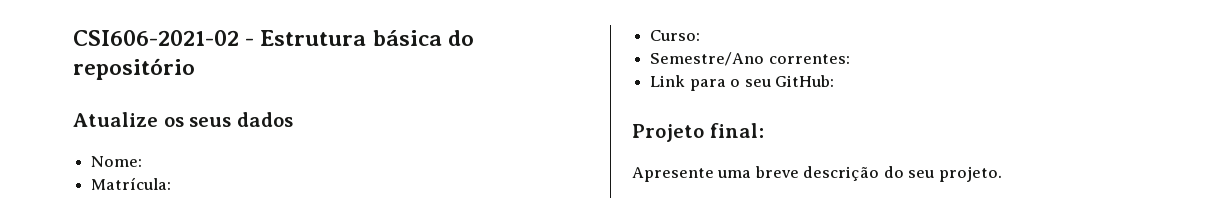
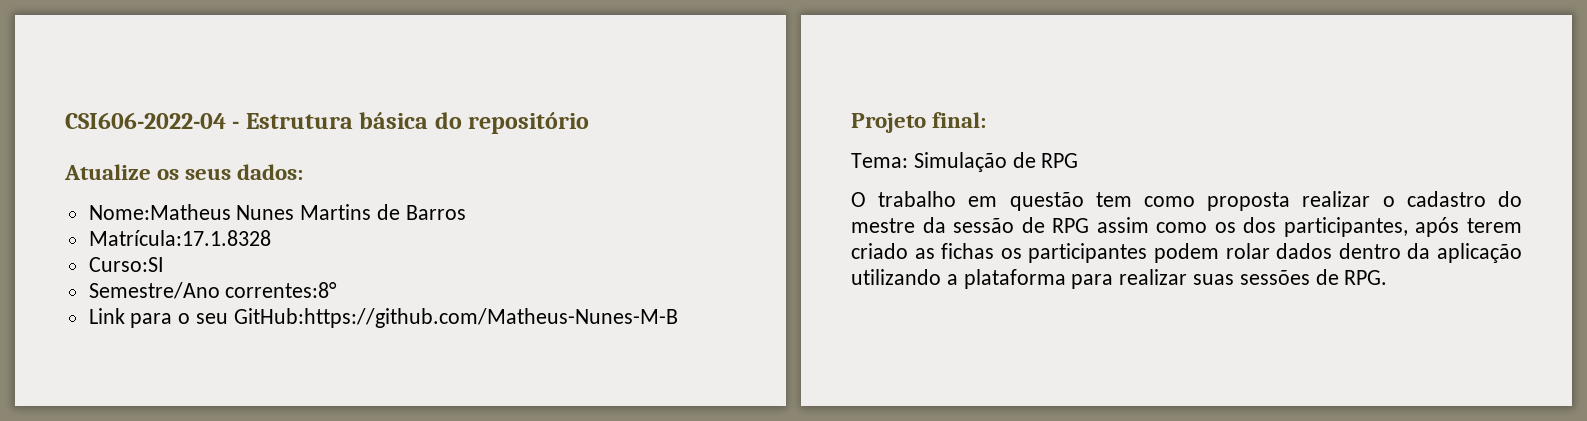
- CSI606-2021-02 - Estrutura básica do repositório
+ CSI606-2022-04 - Estrutura básica do repositório
- Atualize os seus dados
- Nome:
- Matrícula:
- Curso:
+ Atualize os seus dados:
+ Nome:Matheus Nunes Martins de Barros
+ Matrícula:17.1.8328
+ Curso:SI
- Semestre/Ano correntes:
+ Semestre/Ano correntes:8°
- Link para o seu GitHub:
+ Link para o seu GitHub:https://github.com/Matheus-Nunes-M-B
- Apresente uma breve descrição do seu projeto.
+ Tema: Simulação de RPG
+ O trabalho em questão tem como proposta realizar o cadastro do mestre da sessão de RPG assim como os dos participantes, após terem criado as fichas os participantes podem rolar dados dentro da aplicação utilizando a plataforma para realizar suas sessões de RPG.

